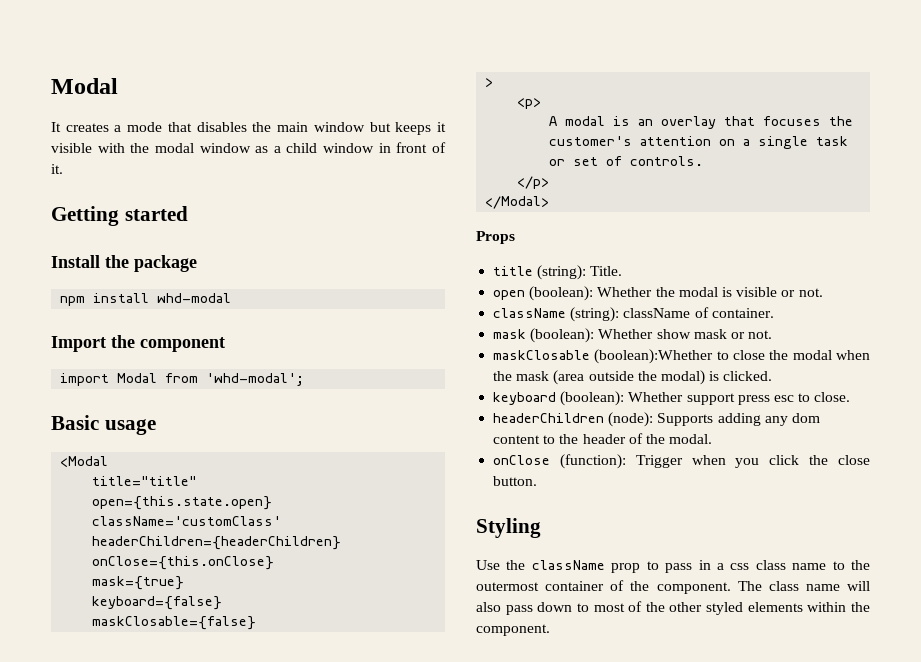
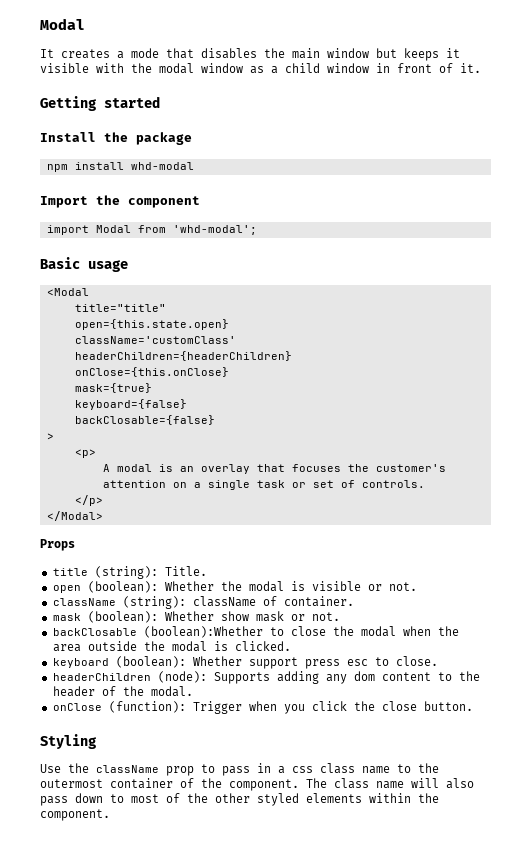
- maskClosable={false}
+ backClosable={false}
- maskClosable (boolean):Whether to close the modal when the mask (area outside the modal) is clicked.
+ backClosable (boolean):Whether to close the modal when the area outside the modal is clicked.

